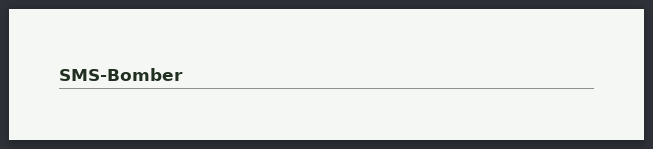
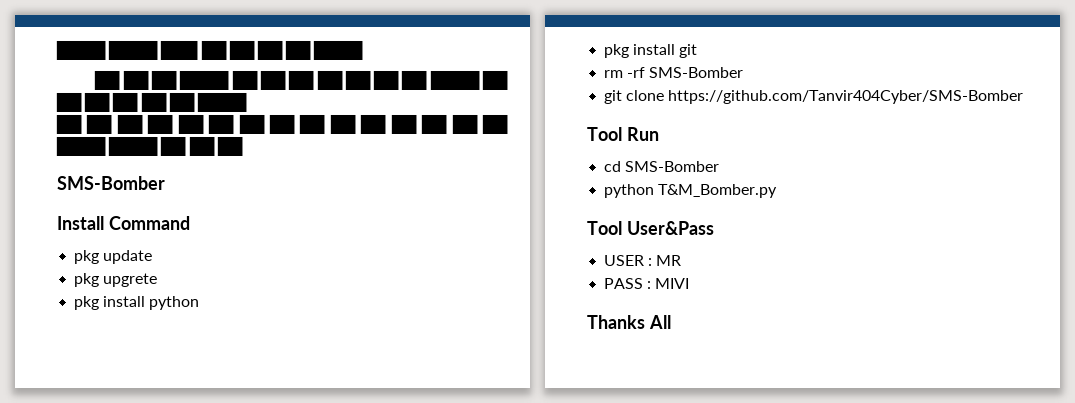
+ ████ ████ ███ ██ ██ ██ ██ ████
+ ██ ██ ██ ████ ██ ██ ██ ██ ██ ██ ██ ████ ██ ██ ██ ██ ██ ██ ████
+ ██ ██ ██ ██ ██ ██ ██ ██ ██ ██ ██ ██ ██ ██ ██ ████ ████ ██ ██ ██
  SMS-Bomber
+ Install Command
+ pkg update
+ pkg upgrete
+ pkg install python
+ pkg install git
+ rm -rf SMS-Bomber
+ git clone https://github.com/Tanvir404Cyber/SMS-Bomber
+ Tool Run
+ cd SMS-Bomber
+ python T&M_Bomber.py
+ Tool User&Pass
+ USER : MR
+ PASS : MIVI
+ Thanks All

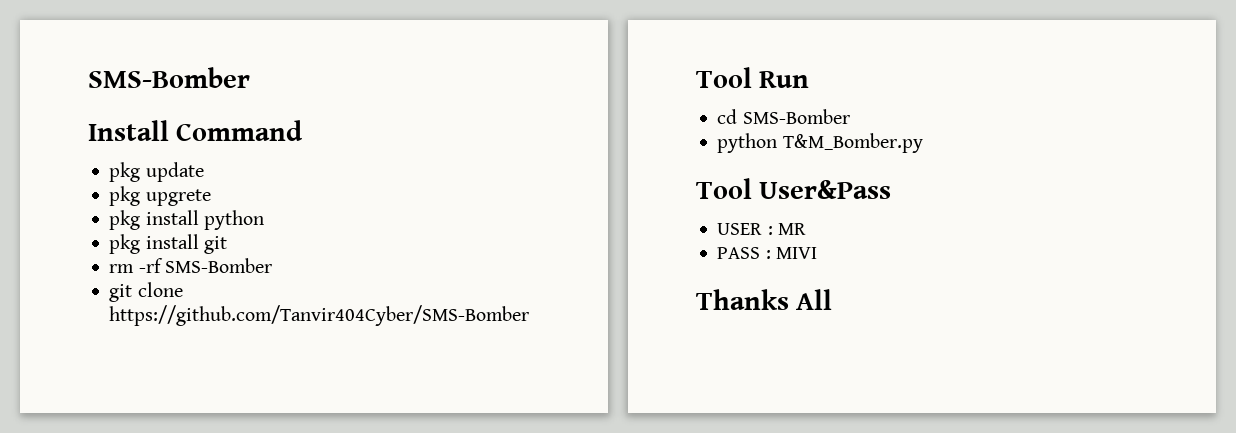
- ████ ████ ███ ██ ██ ██ ██ ████
- ██ ██ ██ ████ ██ ██ ██ ██ ██ ██ ██ ████ ██ ██ ██ ██ ██ ██ ████
- ██ ██ ██ ██ ██ ██ ██ ██ ██ ██ ██ ██ ██ ██ ██ ████ ████ ██ ██ ██

